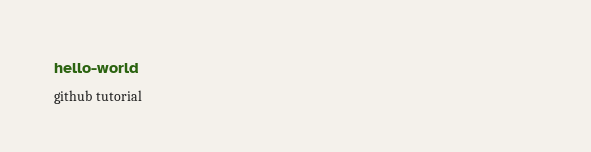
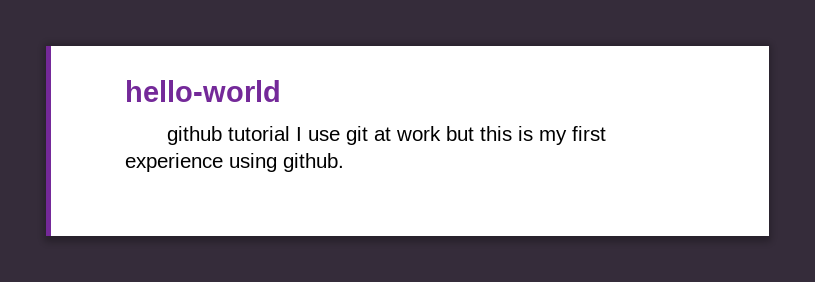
- github tutorial
+ github tutorial I use git at work but this is my first experience using github.

